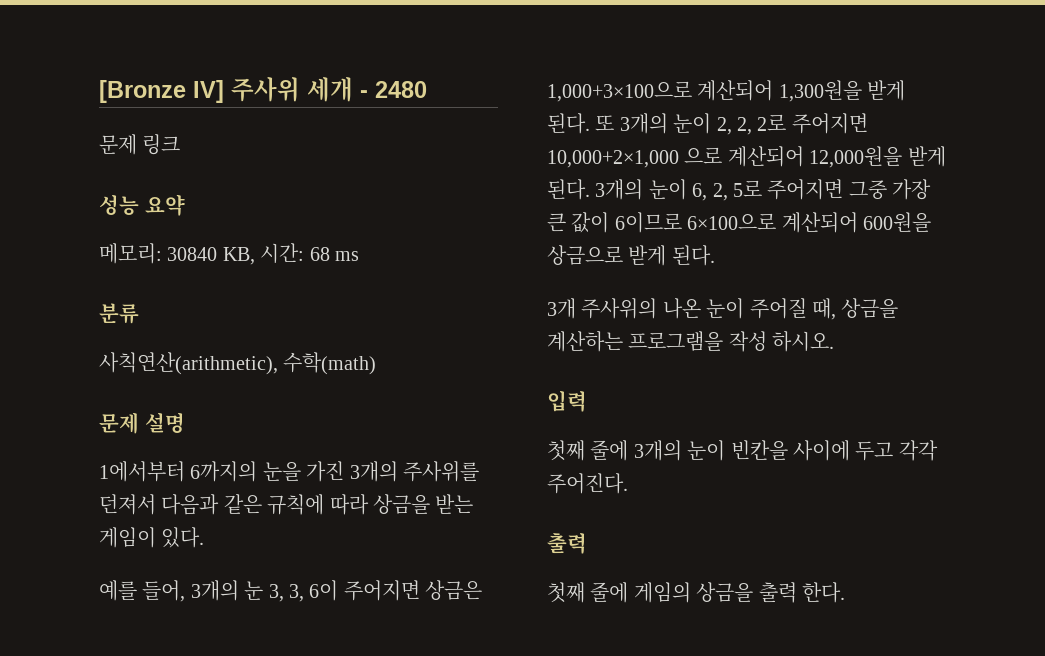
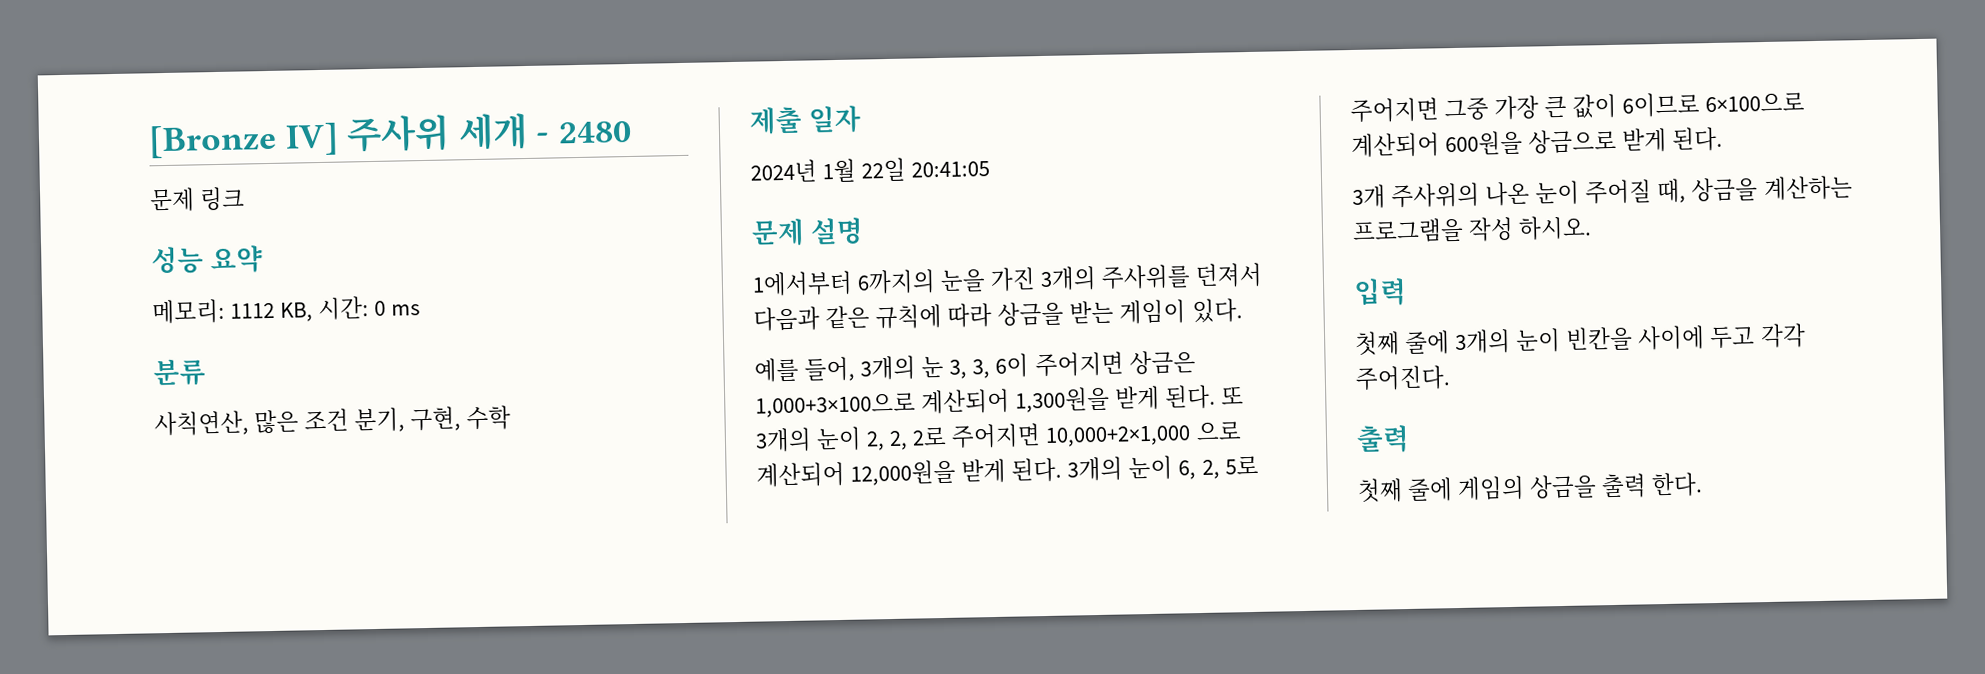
- 메모리: 30840 KB, 시간: 68 ms
+ 메모리: 1112 KB, 시간: 0 ms
- 사칙연산(arithmetic), 수학(math)
+ 사칙연산, 많은 조건 분기, 구현, 수학
+ 제출 일자
+ 2024년 1월 22일 20:41:05

